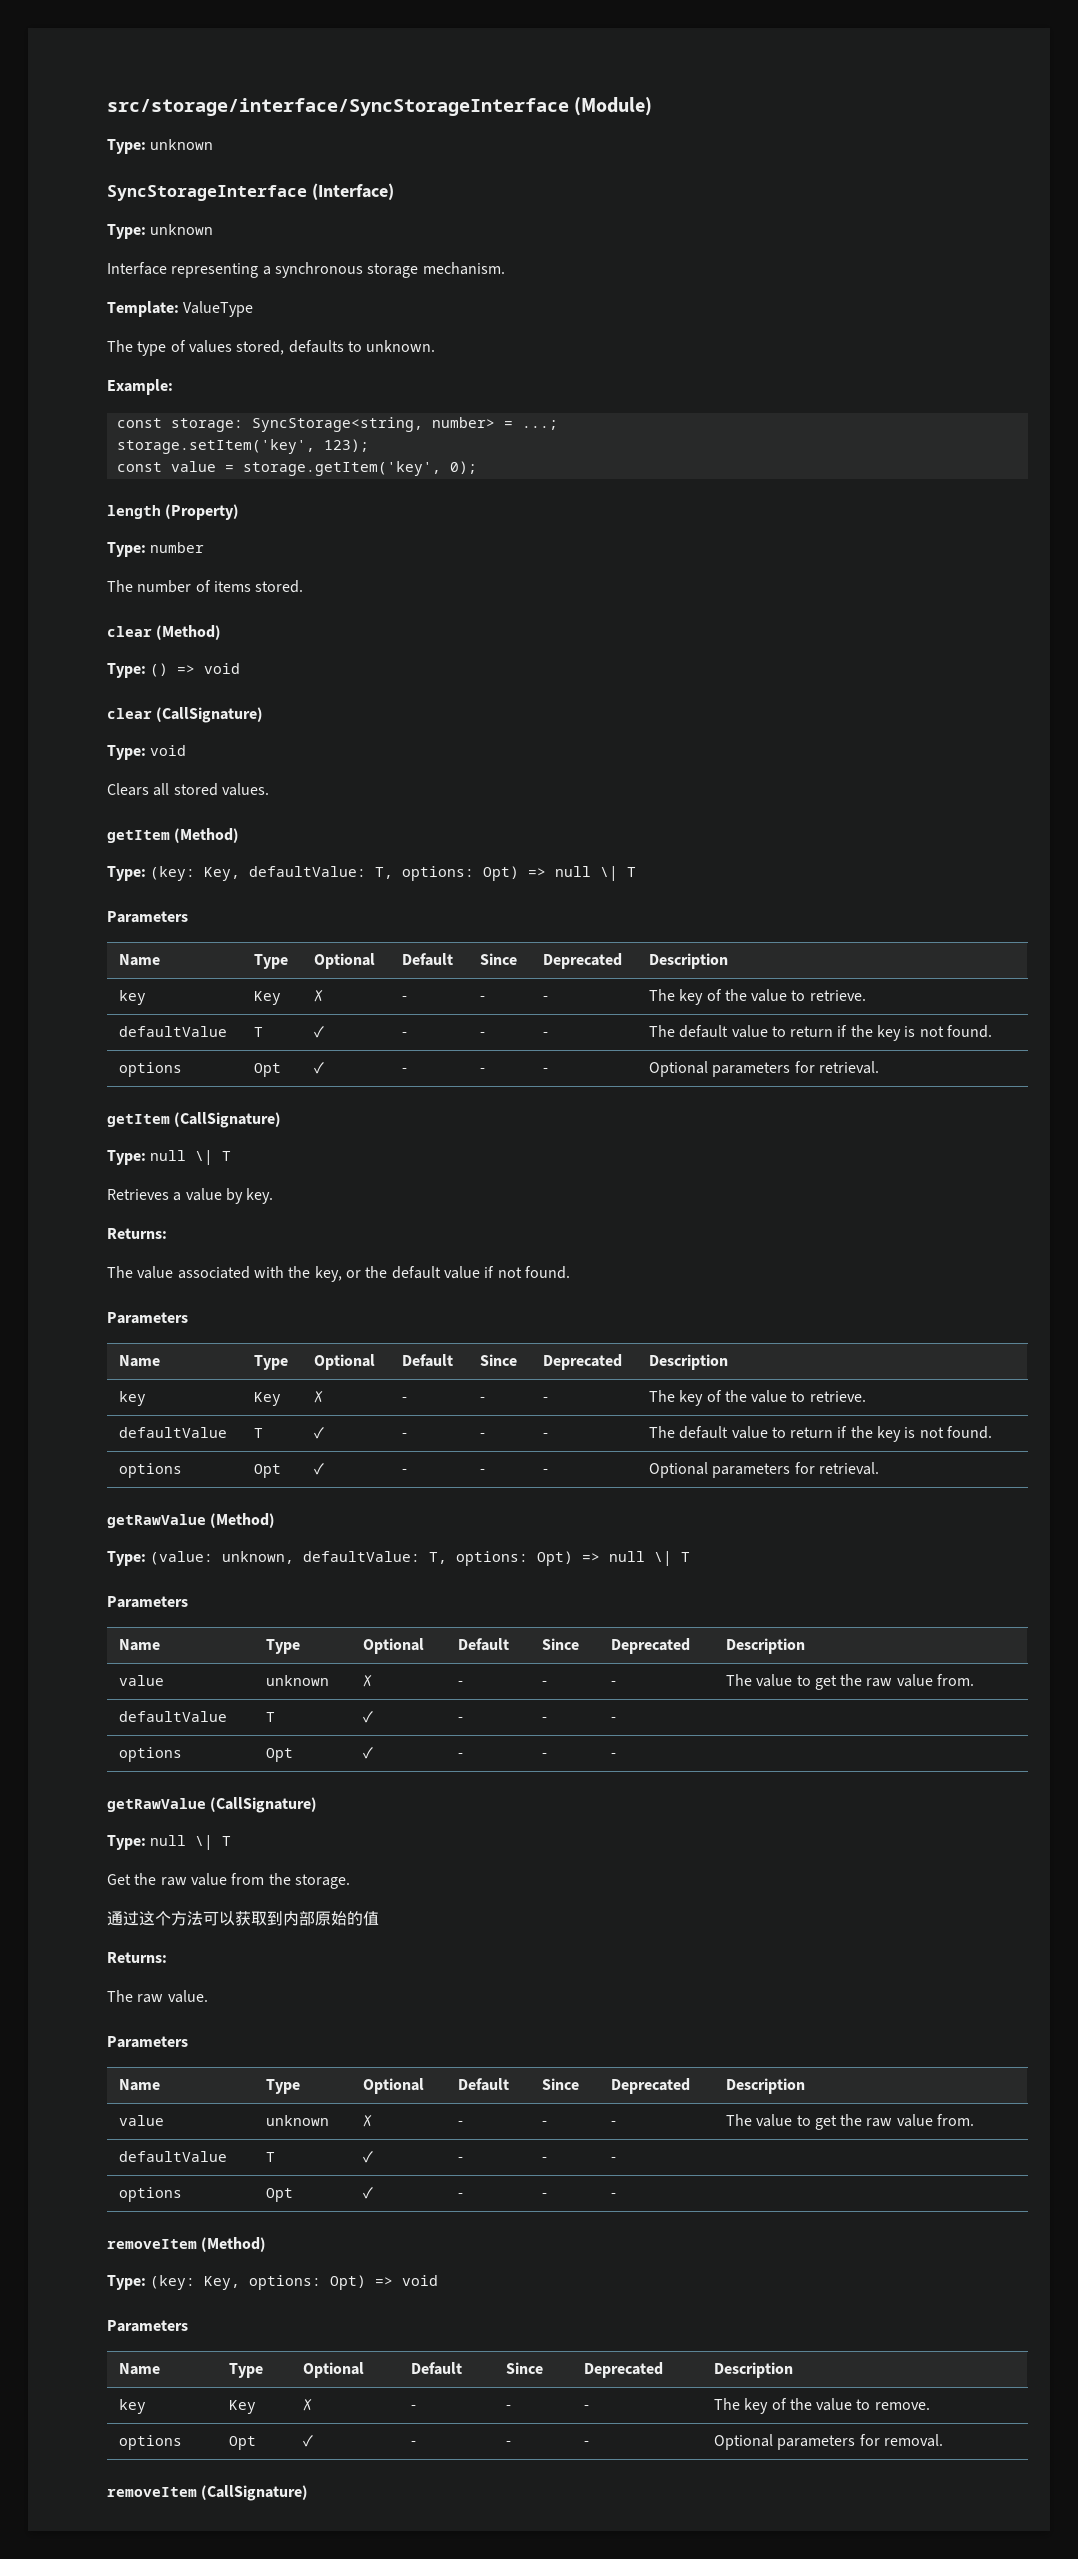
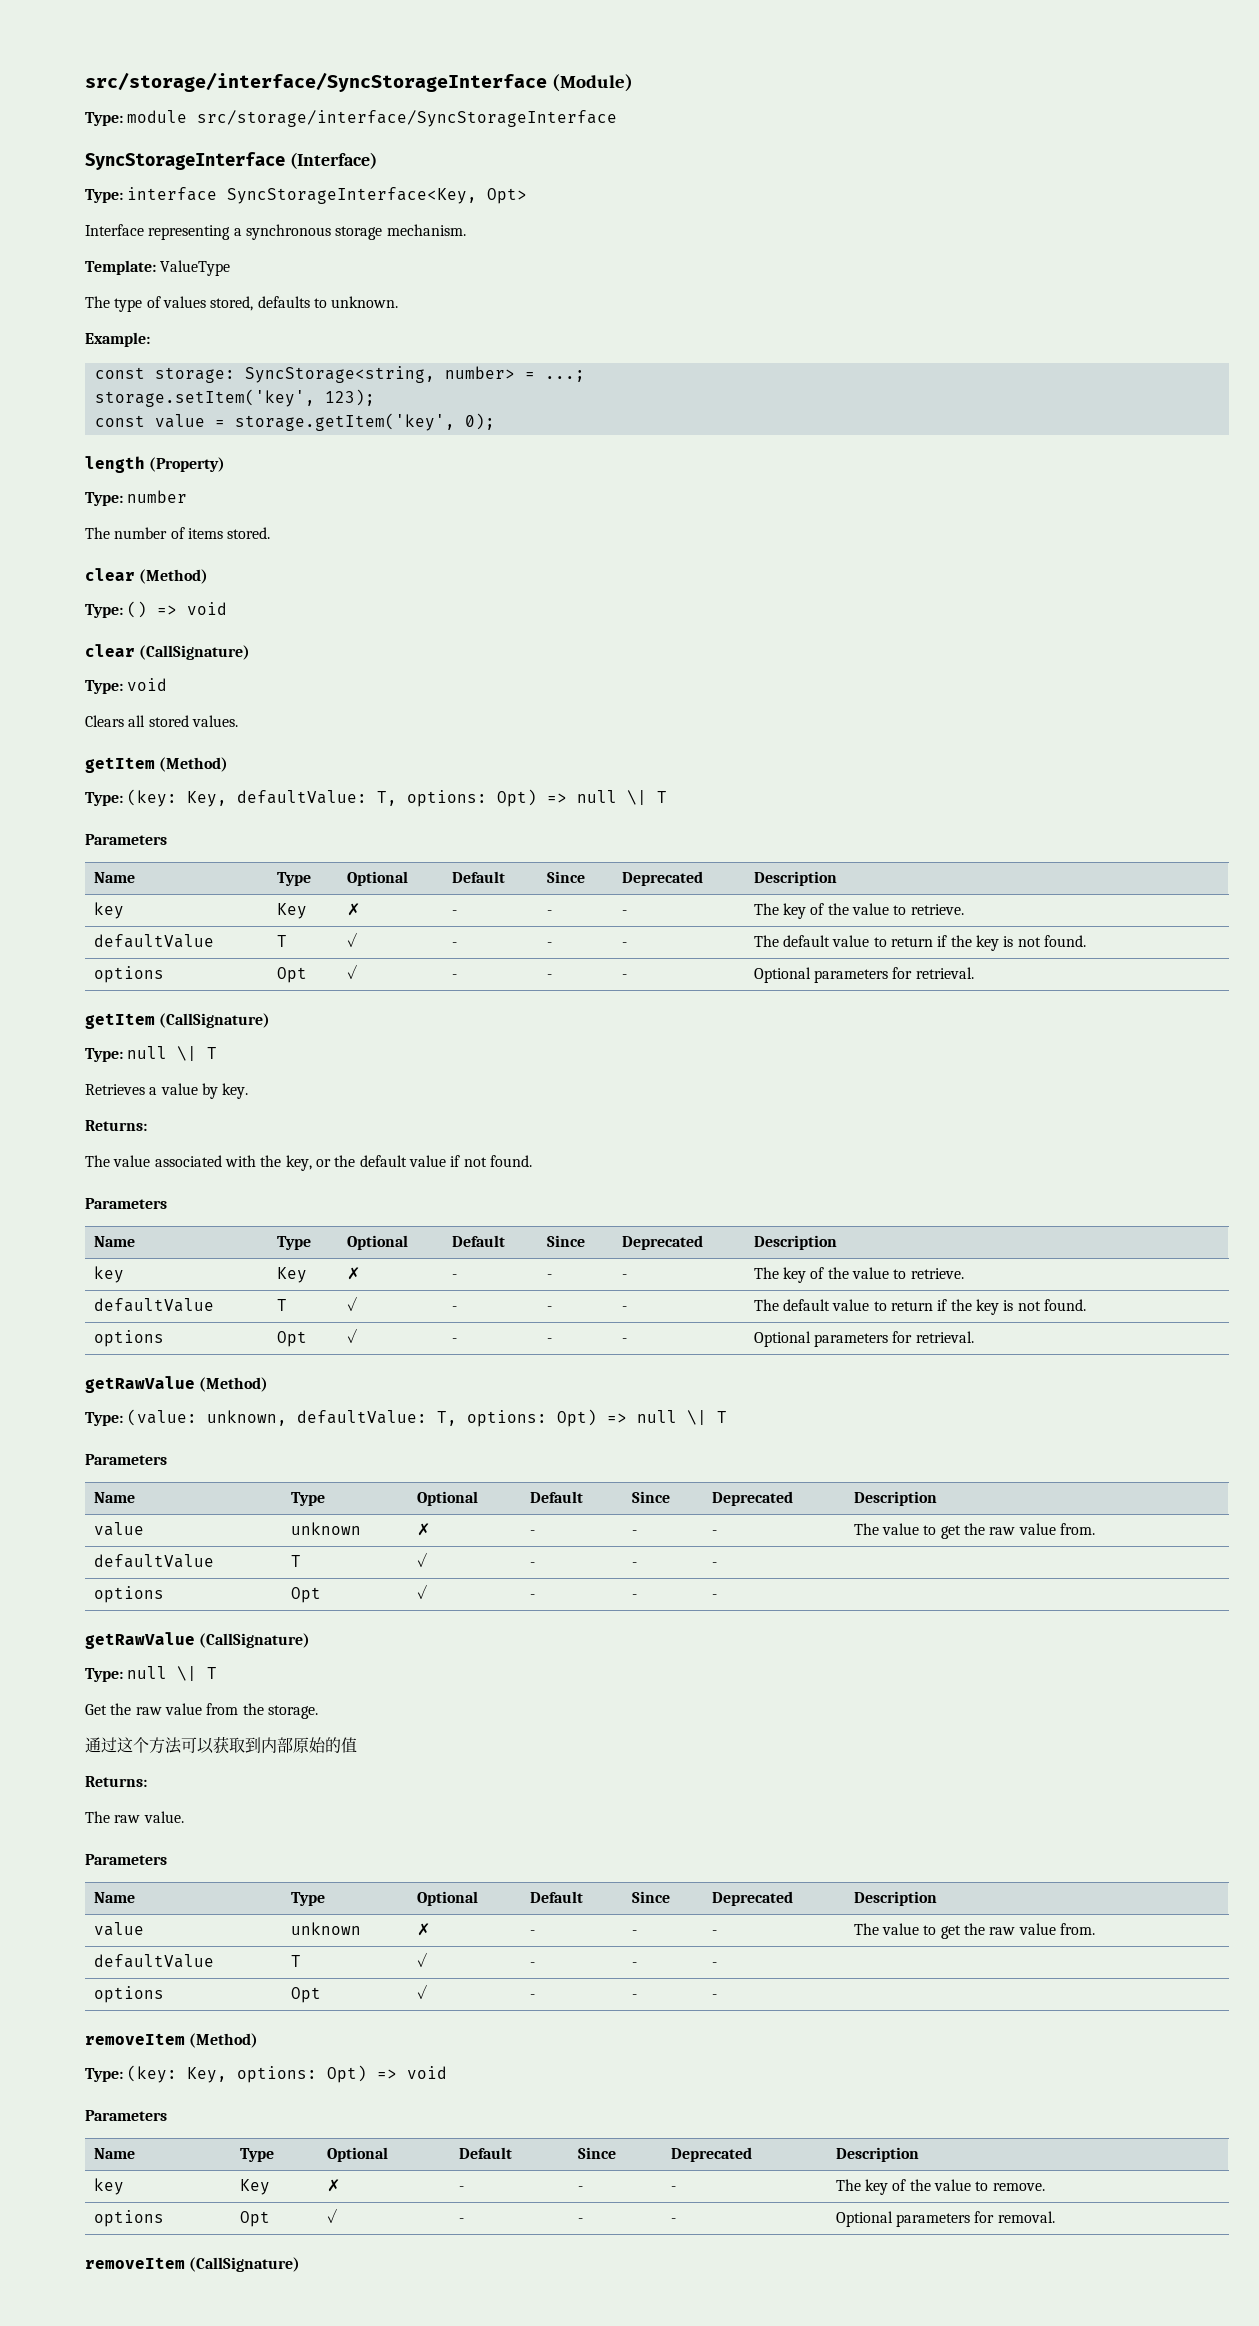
  src/storage/interface/SyncStorageInterface (Module)
- Type: unknown
+ Type: module src/storage/interface/SyncStorageInterface
  SyncStorageInterface (Interface)
- Type: unknown
+ Type: interface SyncStorageInterface<Key, Opt>

